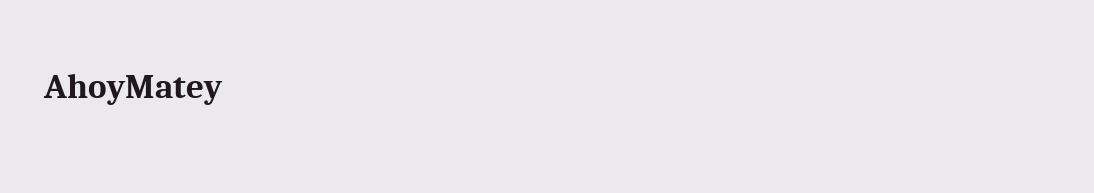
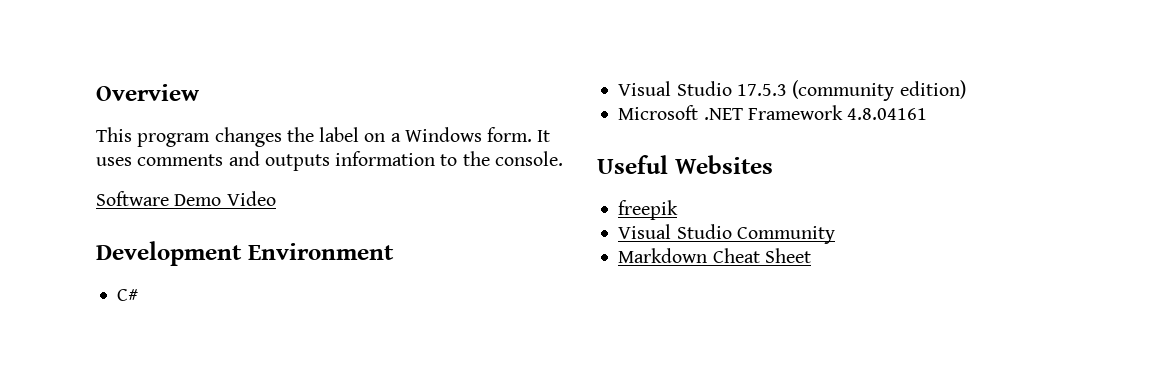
- AhoyMatey
+ Overview
+ This program changes the label on a Windows form. It uses comments and outputs information to the console.
+ Software Demo Video
+ Development Environment
+ C#
+ Visual Studio 17.5.3 (community edition)
+ Microsoft .NET Framework 4.8.04161
+ Useful Websites
+ freepik
+ Visual Studio Community
+ Markdown Cheat Sheet

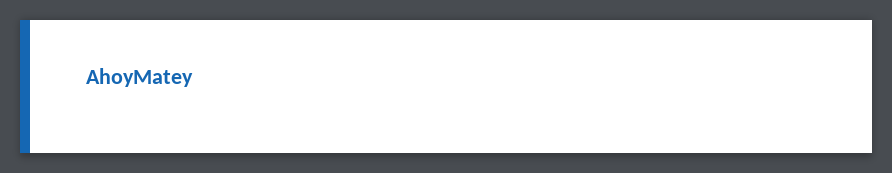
- Overview
- This program changes the label on a Windows form. It uses comments and outputs information to the console.
- Software Demo Video
- Development Environment
- C#
- Visual Studio 17.5.3 (community edition)
- Microsoft .NET Framework 4.8.04161
- Useful Websites
- freepik
- Visual Studio Community
- Markdown Cheat Sheet
+ AhoyMatey

